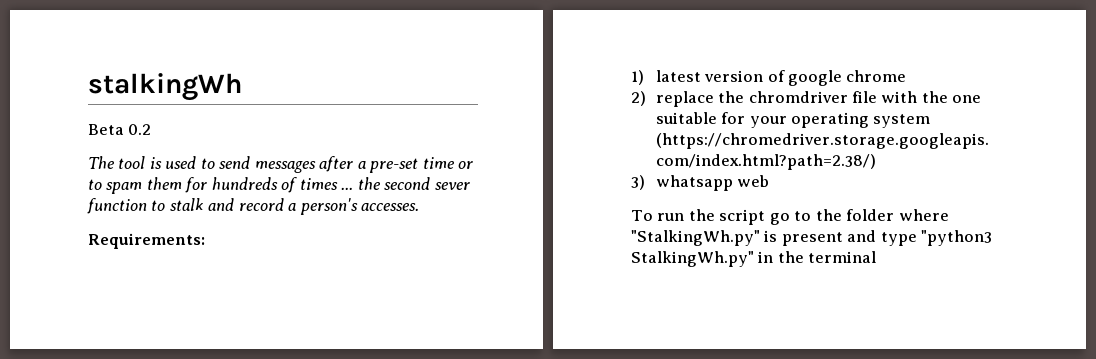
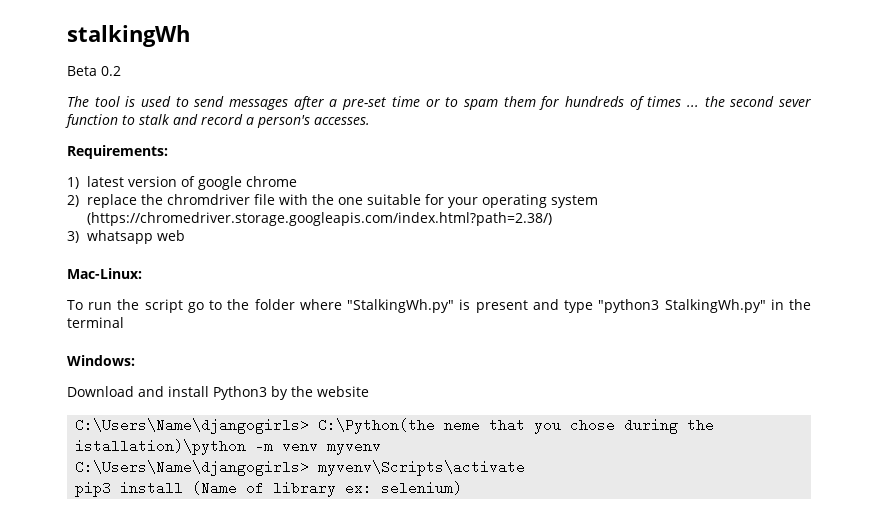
+ Mac-Linux:
+ Windows:
+ Download and install Python3 by the website
+ C:\Users\Name\djangogirls> C:\Python(the neme that you chose during the istallation)\python -m venv myvenv
+ C:\Users\Name\djangogirls> myvenv\Scripts\activate
+ pip3 install (Name of library ex: selenium)

